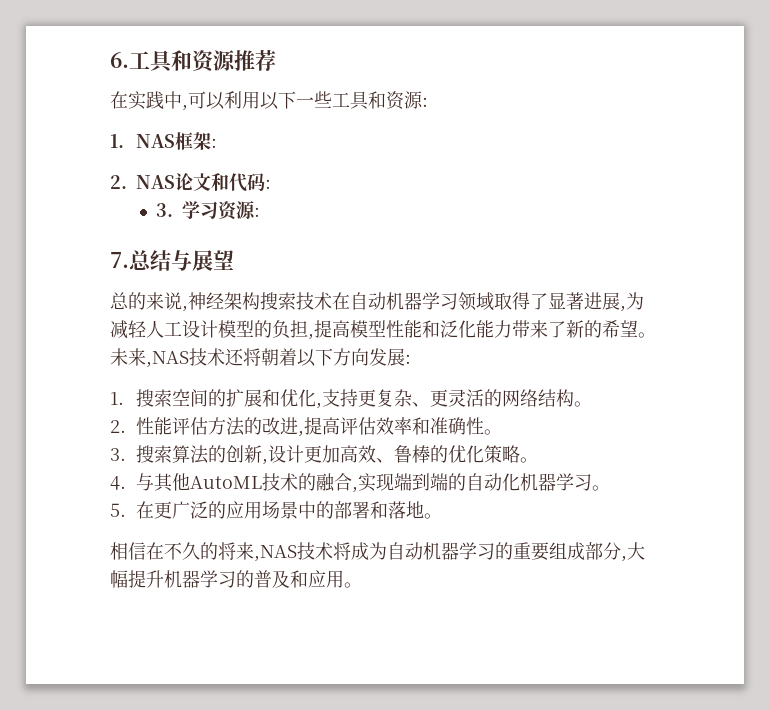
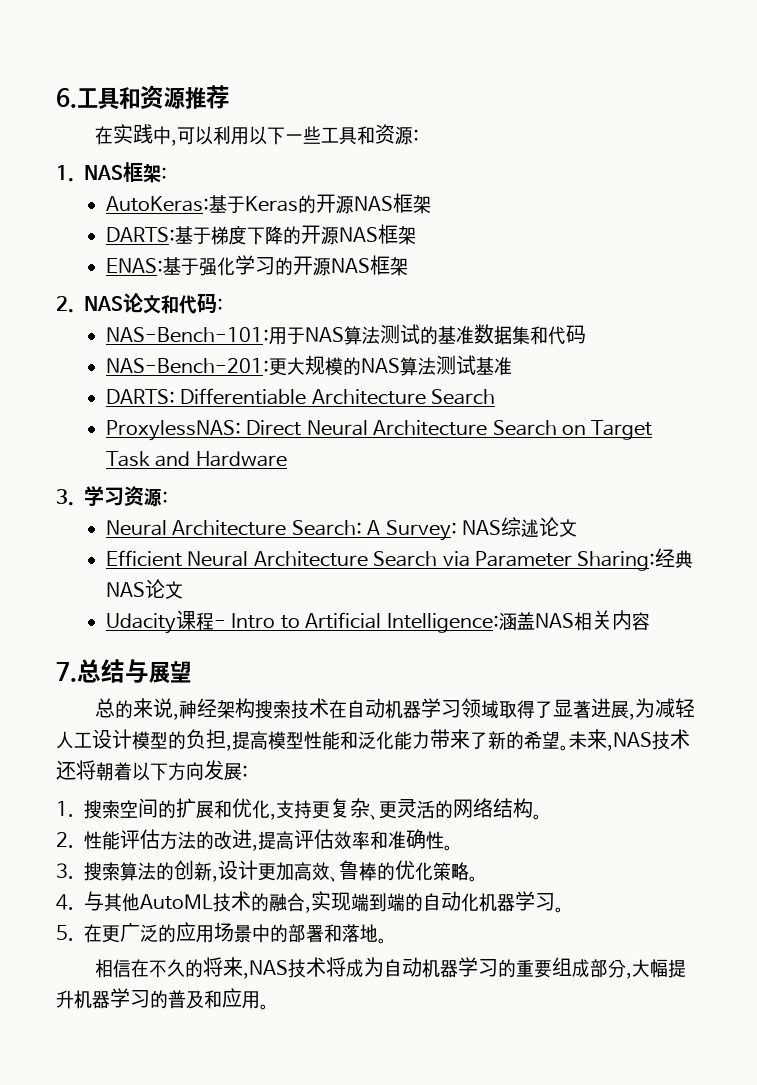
+ AutoKeras:基于Keras的开源NAS框架
+ DARTS:基于梯度下降的开源NAS框架
+ ENAS:基于强化学习的开源NAS框架
+ NAS-Bench-101:用于NAS算法测试的基准数据集和代码
+ NAS-Bench-201:更大规模的NAS算法测试基准
+ DARTS: Differentiable Architecture Search
+ ProxylessNAS: Direct Neural Architecture Search on Target Task and Hardware
  3.学习资源:
+ Neural Architecture Search: A Survey: NAS综述论文
+ Efficient Neural Architecture Search via Parameter Sharing:经典NAS论文
+ Udacity课程- Intro to Artificial Intelligence:涵盖NAS相关内容

